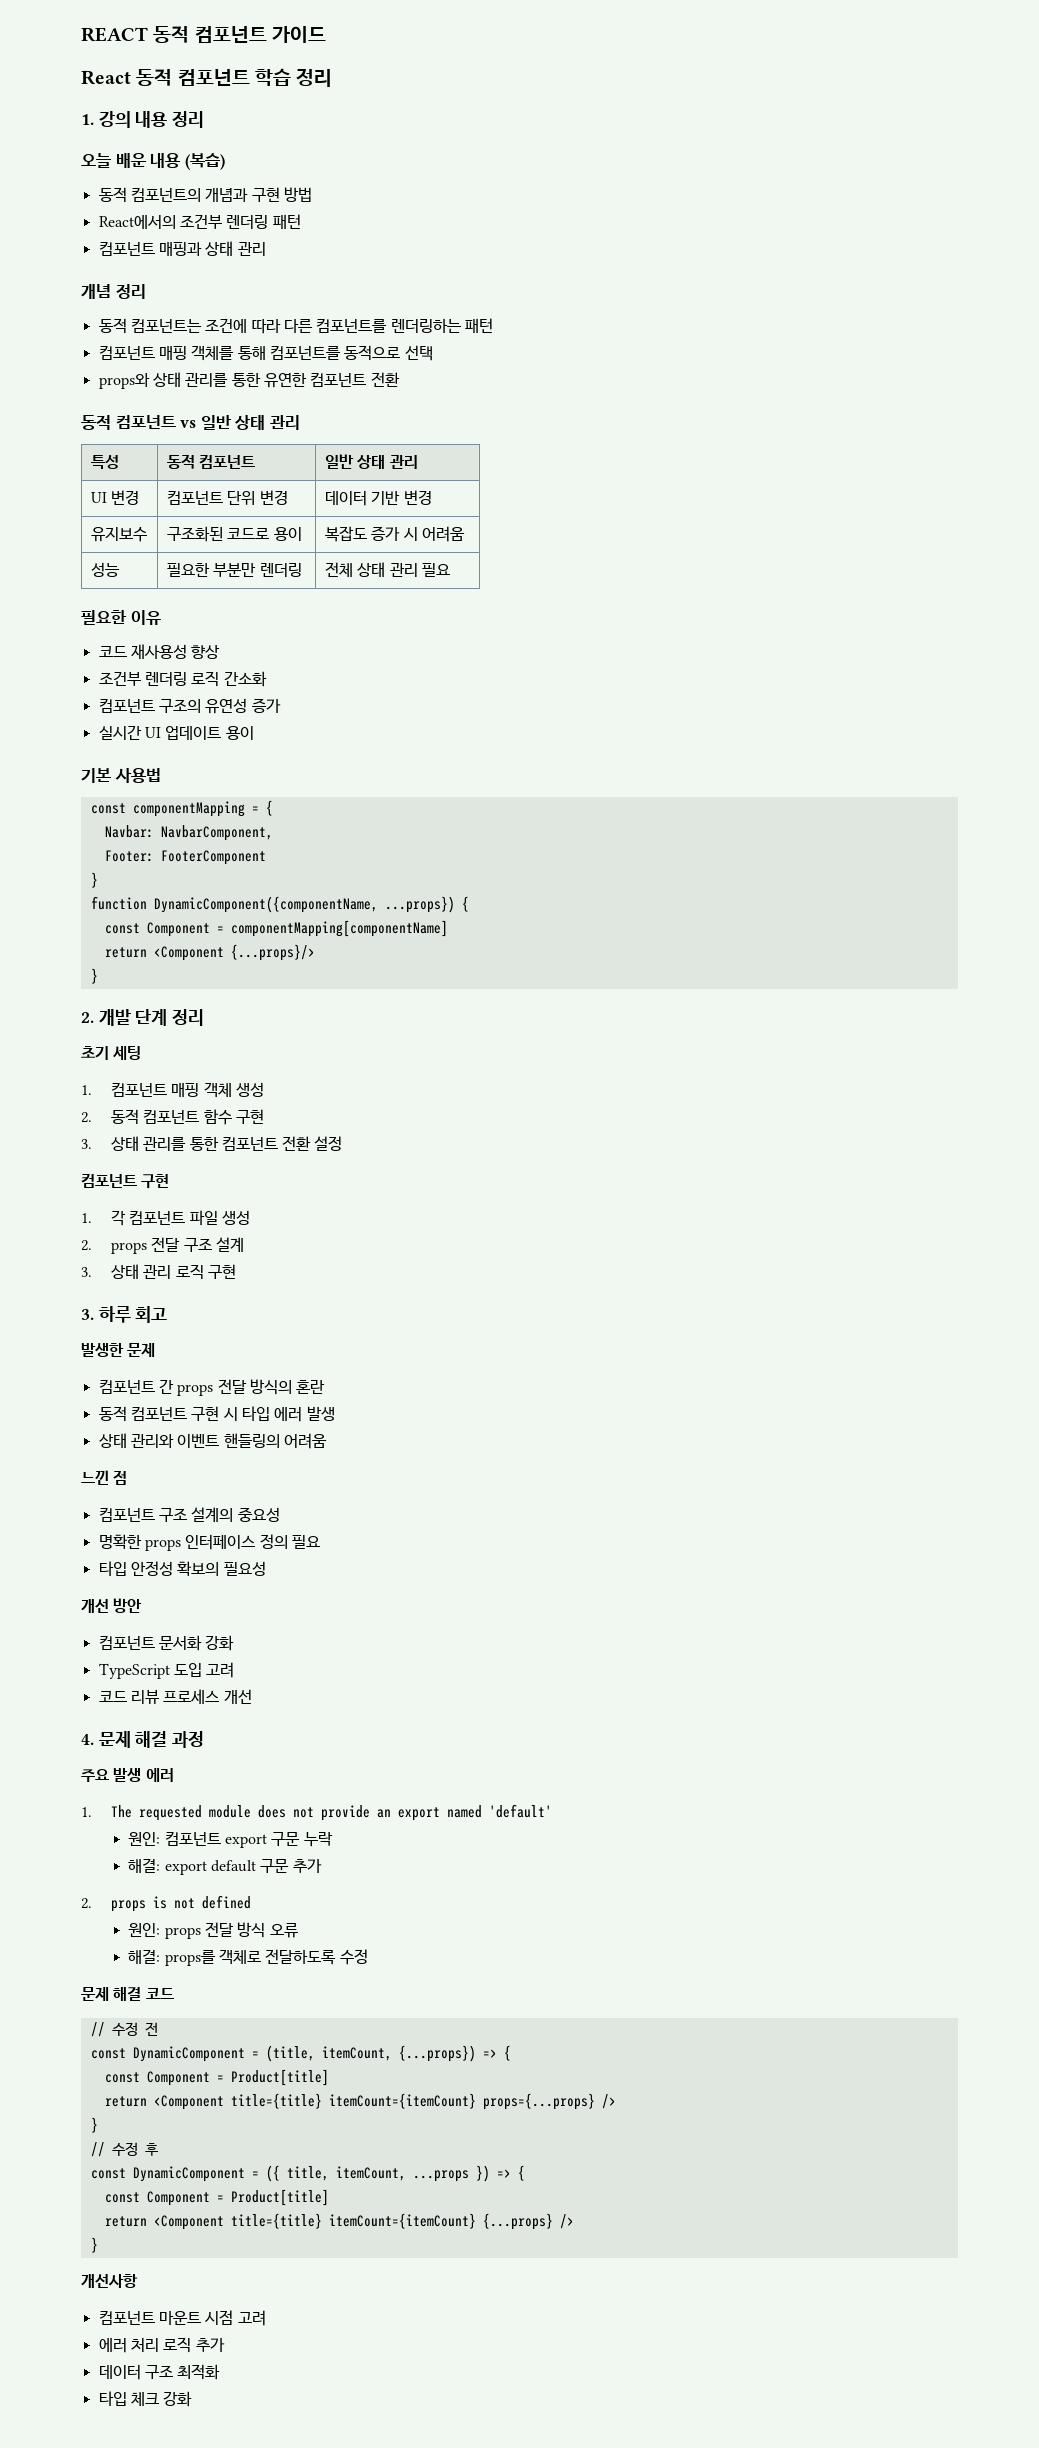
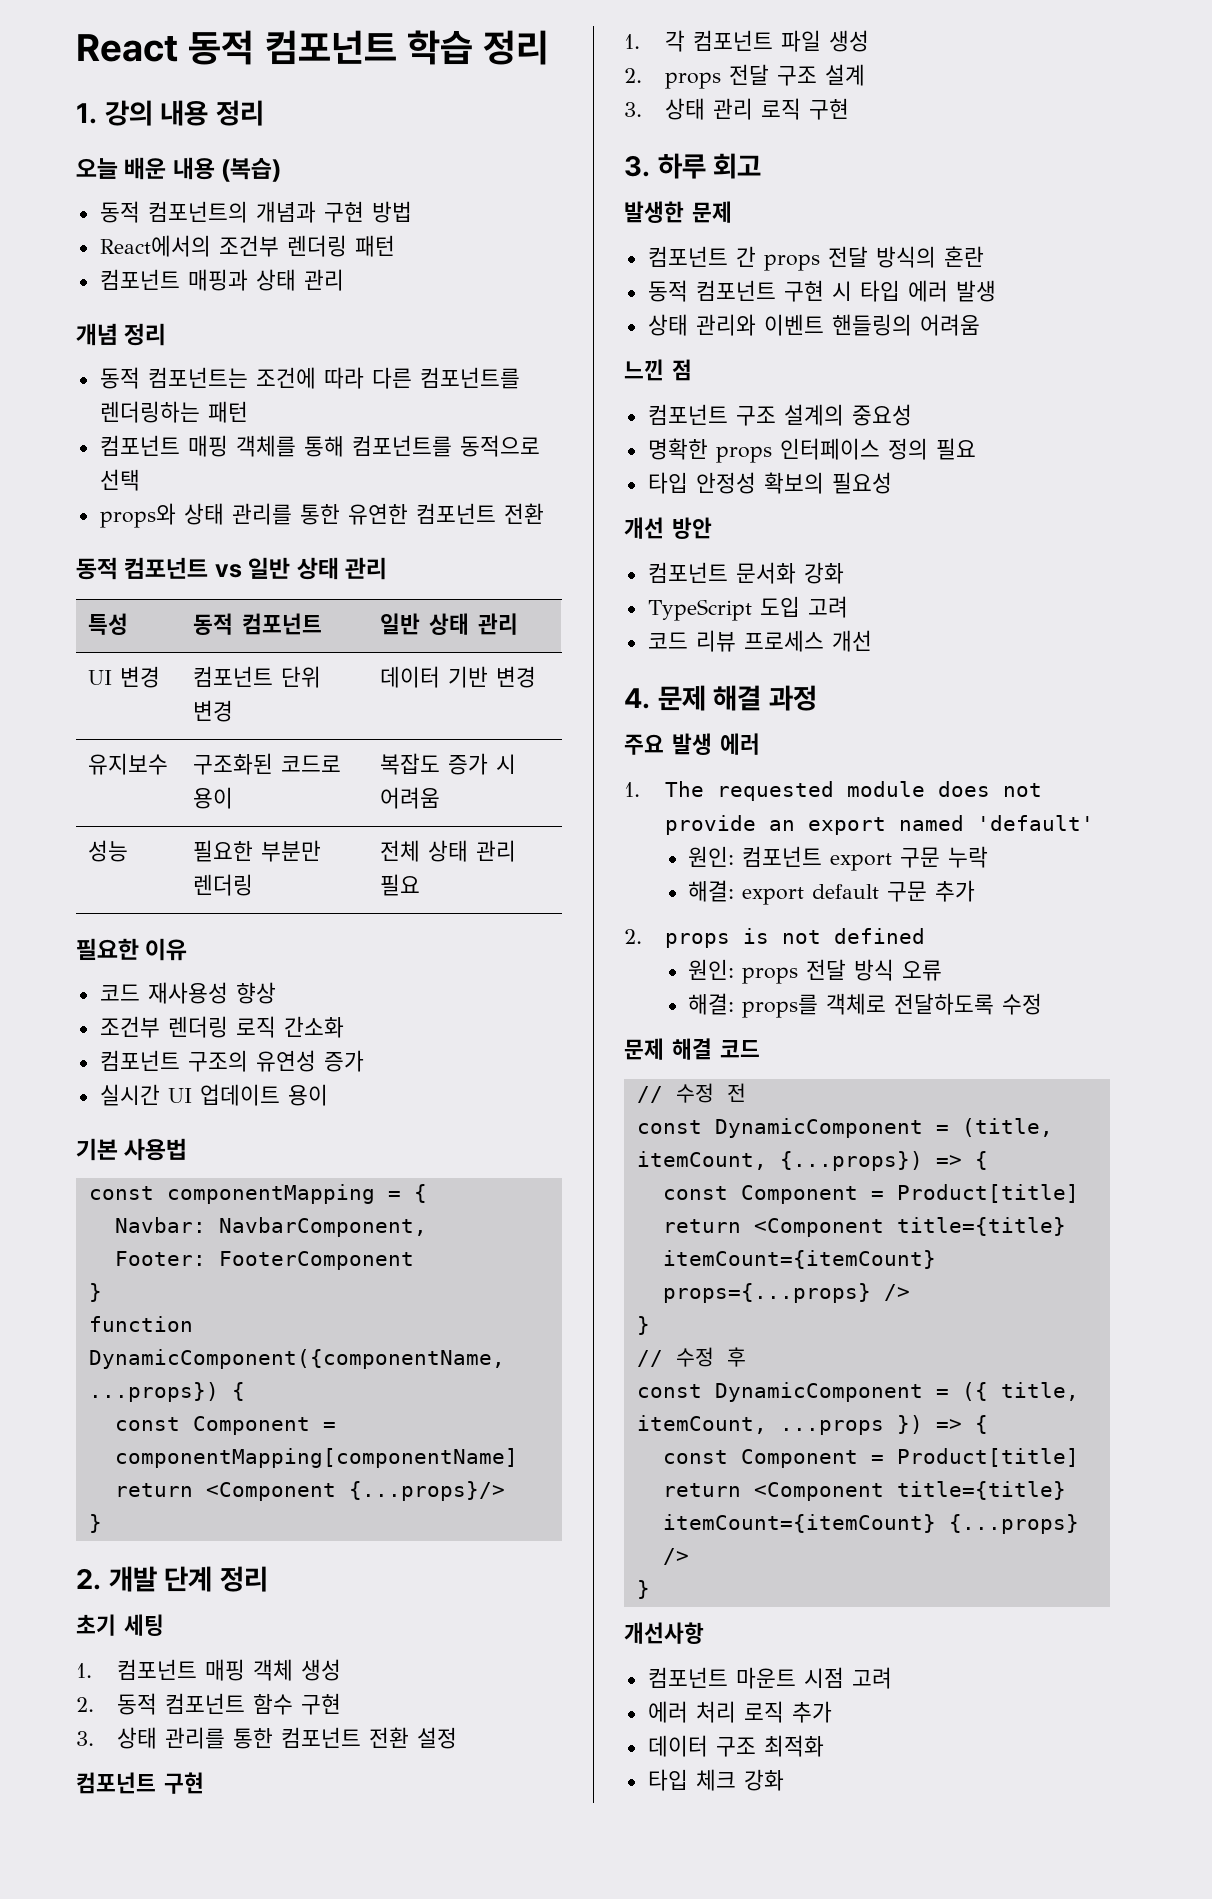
- REACT 동적 컴포넌트 가이드

